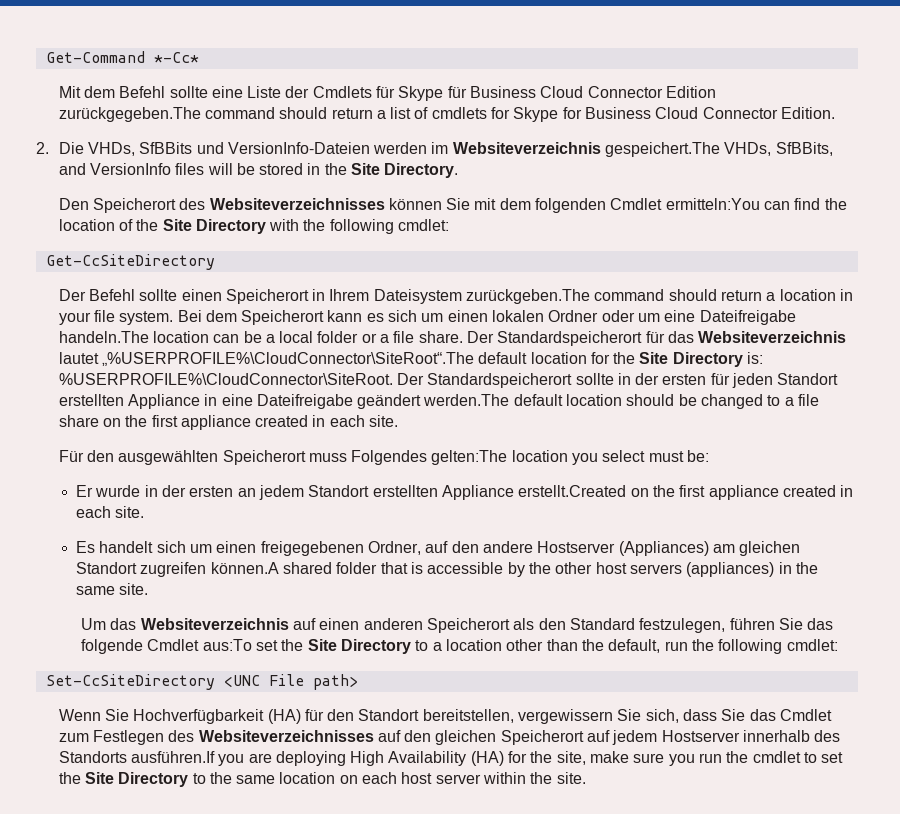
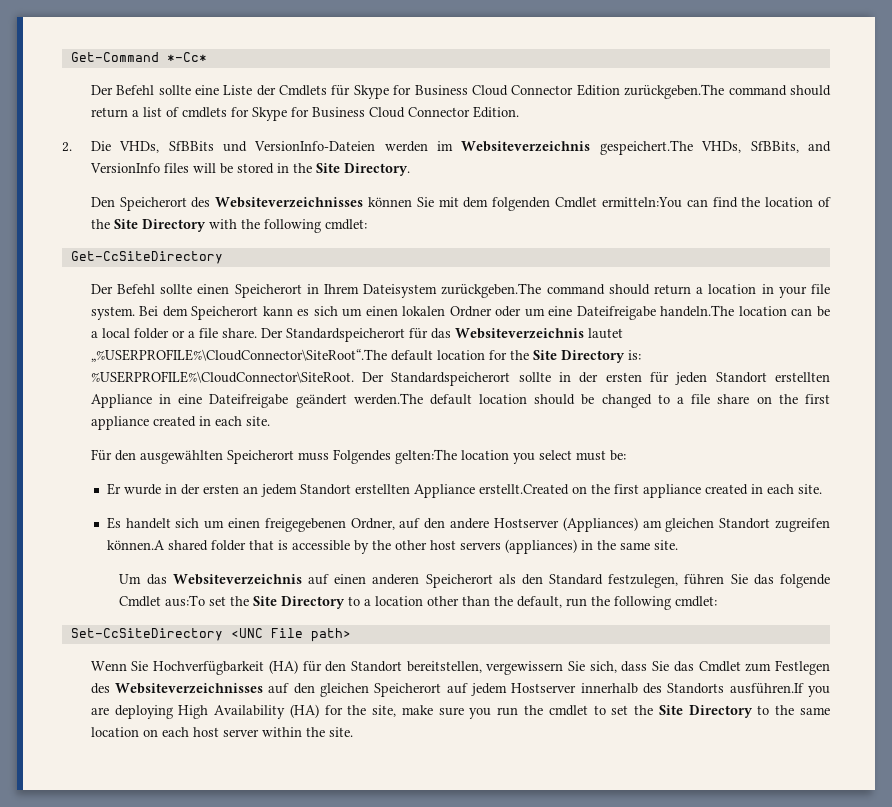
- Mit dem Befehl sollte eine Liste der Cmdlets für Skype für Business Cloud Connector Edition zurückgegeben.The command should return a list of cmdlets for Skype for Business Cloud Connector Edition.
+ Der Befehl sollte eine Liste der Cmdlets für Skype for Business Cloud Connector Edition zurückgeben.The command should return a list of cmdlets for Skype for Business Cloud Connector Edition.

